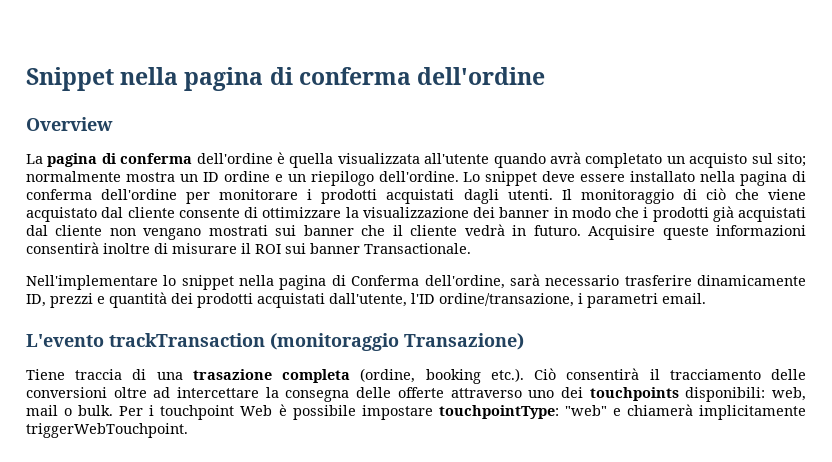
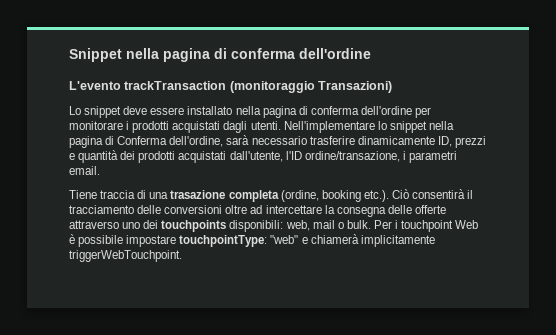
- Overview
- La pagina di conferma dell'ordine è quella visualizzata all'utente quando avrà completato un acquisto sul sito; normalmente mostra un ID ordine e un riepilogo dell'ordine. Lo snippet deve essere installato nella pagina di conferma dell'ordine per monitorare i prodotti acquistati dagli utenti. Il monitoraggio di ciò che viene acquistato dal cliente consente di ottimizzare la visualizzazione dei banner in modo che i prodotti già acquistati dal cliente non vengano mostrati sui banner che il cliente vedrà in futuro. Acquisire queste informazioni consentirà inoltre di misurare il ROI sui banner Transactionale.
- Nell'implementare lo snippet nella pagina di Conferma dell'ordine, sarà necessario trasferire dinamicamente ID, prezzi e quantità dei prodotti acquistati dall'utente, l'ID ordine/transazione, i parametri email.
+ L'evento trackTransaction (monitoraggio Transazioni)
+ Lo snippet deve essere installato nella pagina di conferma dell'ordine per monitorare i prodotti acquistati dagli utenti. Nell'implementare lo snippet nella pagina di Conferma dell'ordine, sarà necessario trasferire dinamicamente ID, prezzi e quantità dei prodotti acquistati dall'utente, l'ID ordine/transazione, i parametri email.
- L'evento trackTransaction (monitoraggio Transazione)

